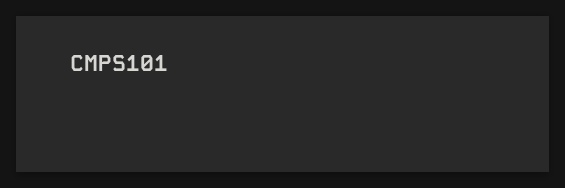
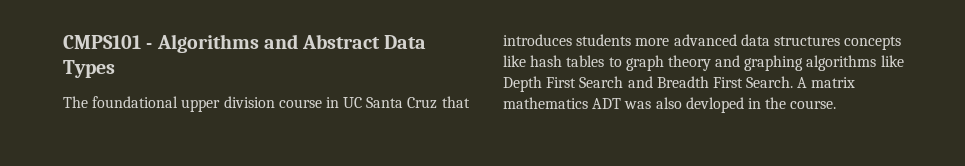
- CMPS101
+ CMPS101 - Algorithms and Abstract Data Types
+ The foundational upper division course in UC Santa Cruz that introduces students more advanced data structures concepts like hash tables to graph theory and graphing algorithms like Depth First Search and Breadth First Search. A matrix mathematics ADT was also devloped in the course.

